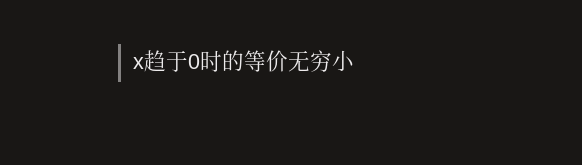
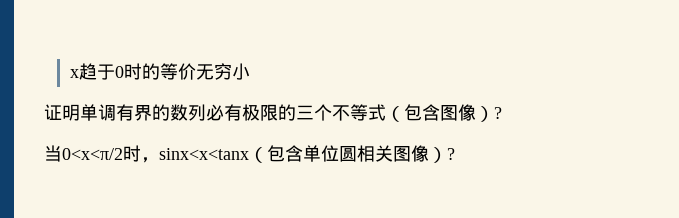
+ 证明单调有界的数列必有极限的三个不等式（包含图像）?
+ 当0<x<π/2时，sinx<x<tanx（包含单位圆相关图像）?

